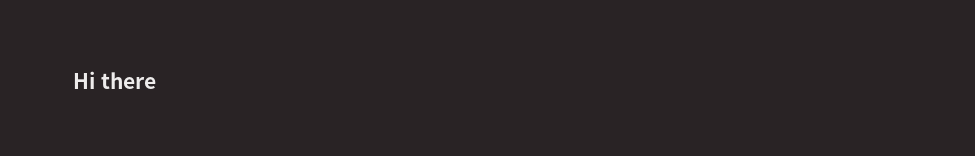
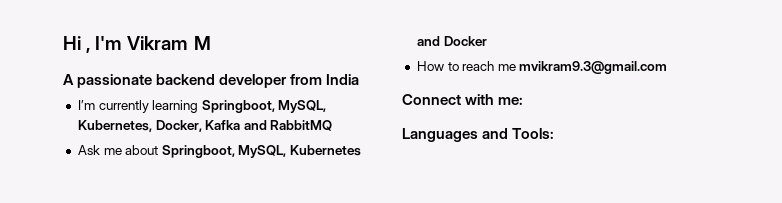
- Hi there
+ Hi , I'm Vikram M
+ A passionate backend developer from India
+ I’m currently learning Springboot, MySQL, Kubernetes, Docker, Kafka and RabbitMQ
+ Ask me about Springboot, MySQL, Kubernetes and Docker
+ How to reach me mvikram9.3@gmail.com
+ Connect with me:
+ Languages and Tools:

